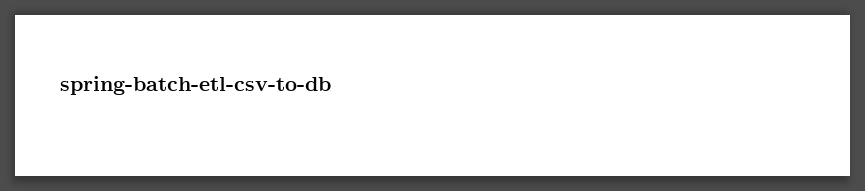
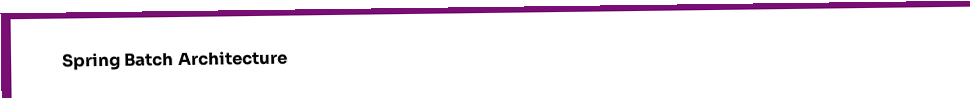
- spring-batch-etl-csv-to-db
+ Spring Batch Architecture

